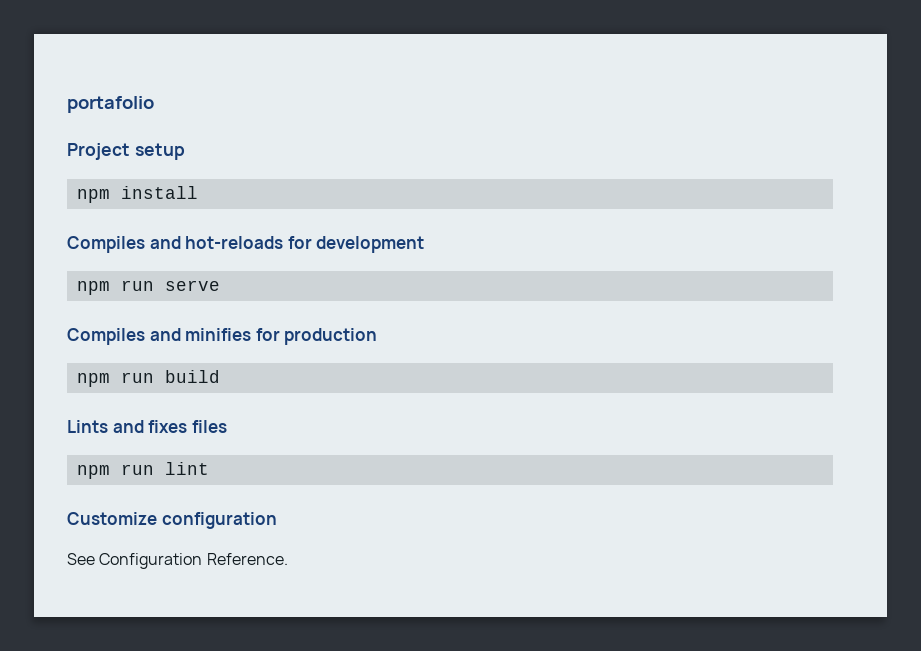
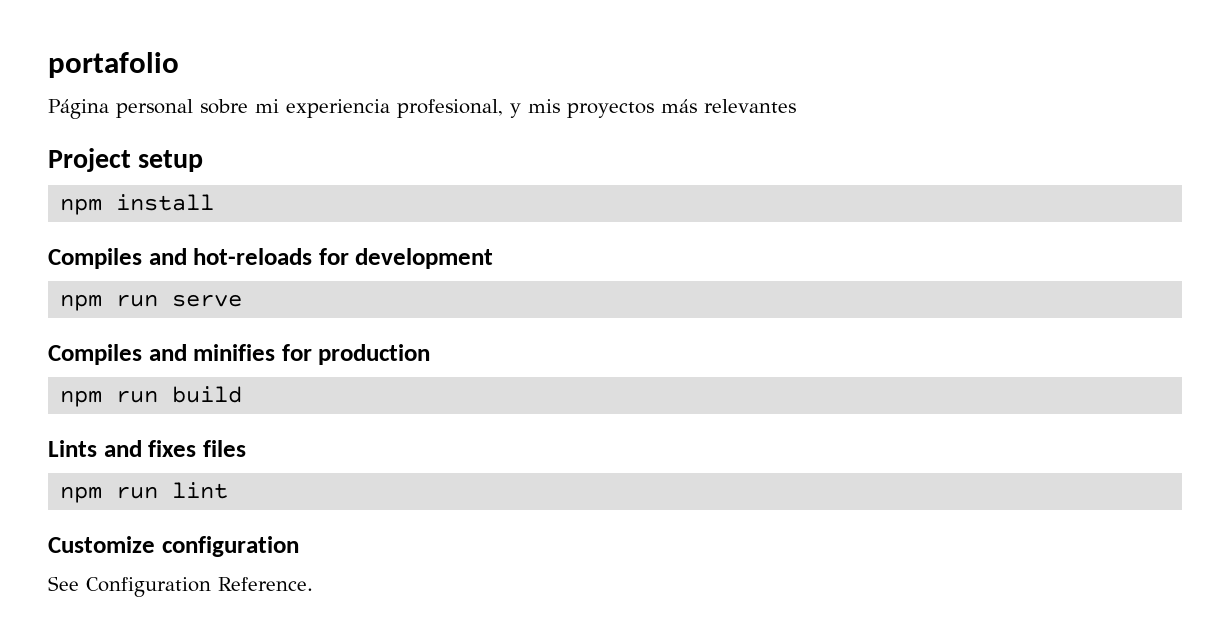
+ Página personal sobre mi experiencia profesional, y mis proyectos más relevantes

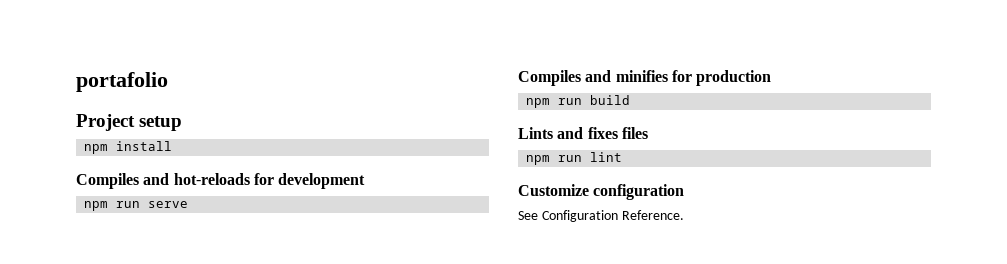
- Página personal sobre mi experiencia profesional, y mis proyectos más relevantes

